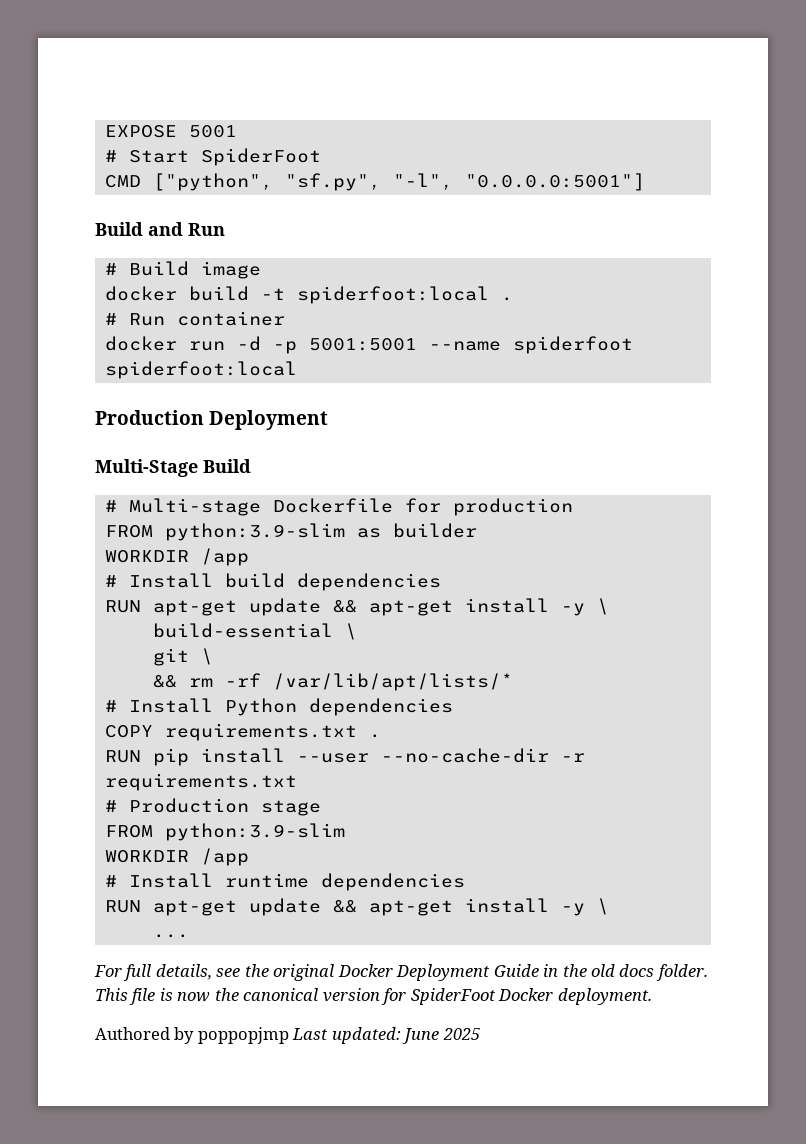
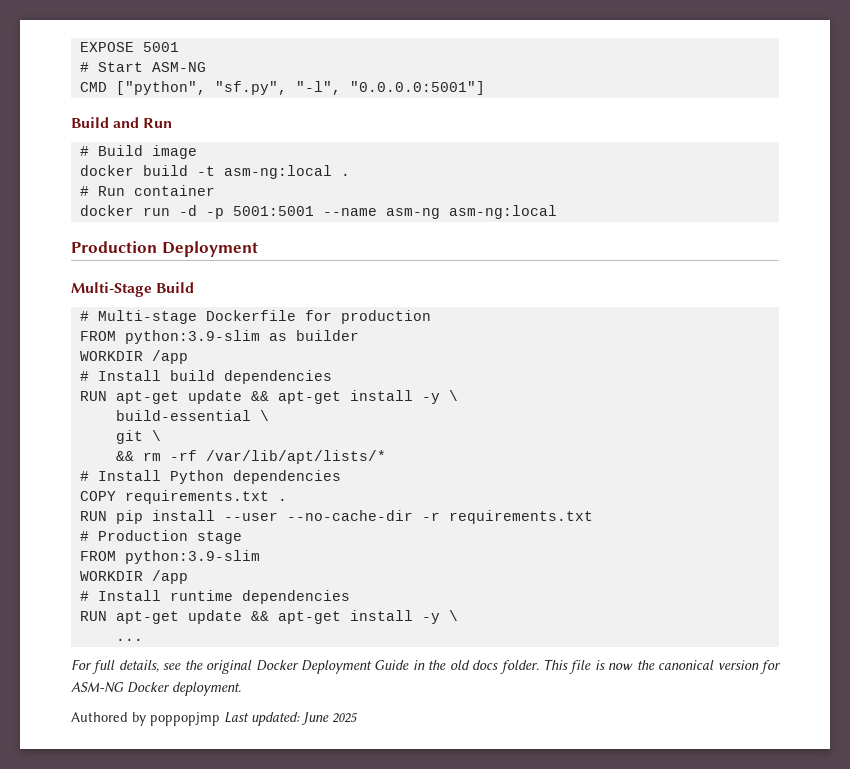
- # Start SpiderFoot
+ # Start ASM-NG
- docker build -t spiderfoot:local .
+ docker build -t asm-ng:local .
- docker run -d -p 5001:5001 --name spiderfoot spiderfoot:local
+ docker run -d -p 5001:5001 --name asm-ng asm-ng:local
- This file is now the canonical version for SpiderFoot Docker deployment.
+ This file is now the canonical version for ASM-NG Docker deployment.

